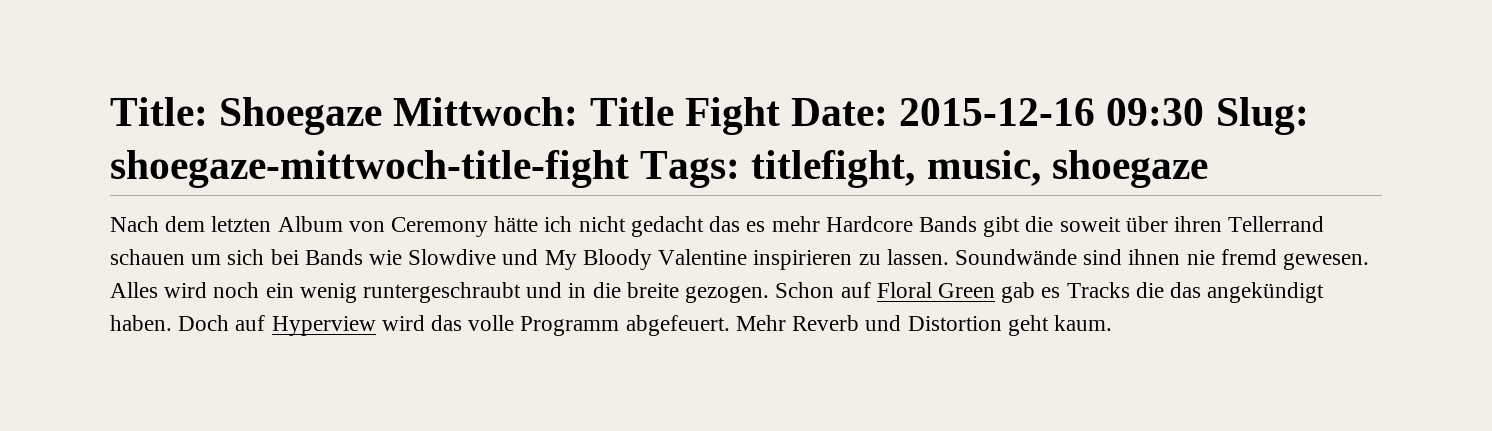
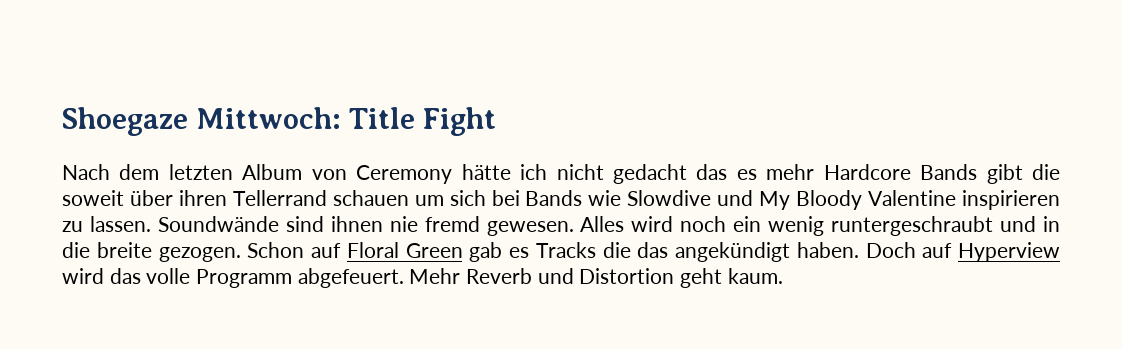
- Title: Shoegaze Mittwoch: Title Fight Date: 2015-12-16 09:30 Slug: shoegaze-mittwoch-title-fight Tags: titlefight, music, shoegaze
+ Shoegaze Mittwoch: Title Fight

